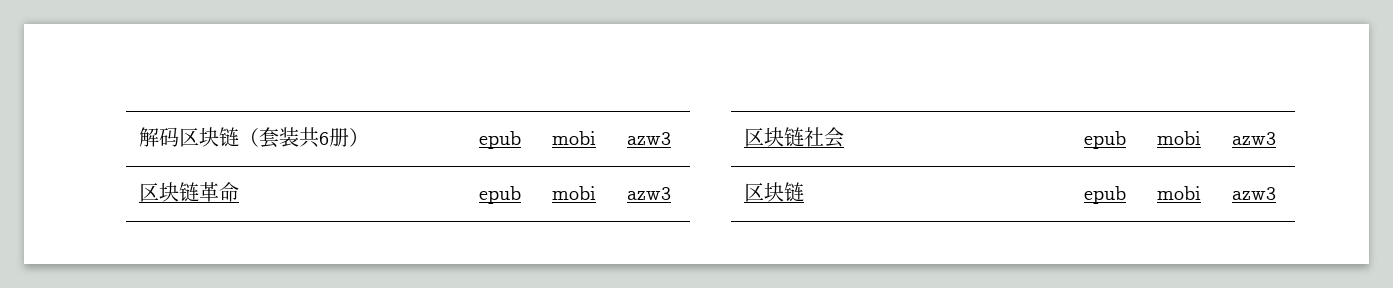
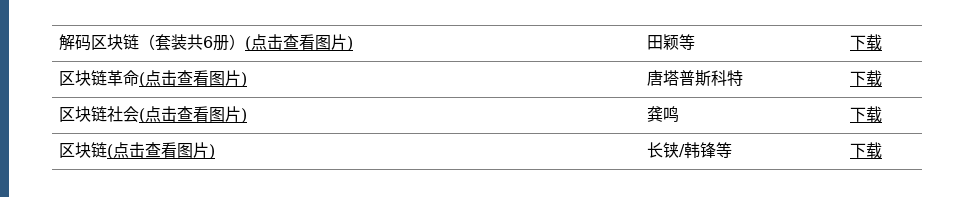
- 解码区块链（套装共6册） | epub | mobi | azw3
- 区块链革命 | epub | mobi | azw3
- 区块链社会 | epub | mobi | azw3
- 区块链 | epub | mobi | azw3
+ 解码区块链（套装共6册）(点击查看图片) | 田颖等 | 下载
+ 区块链革命(点击查看图片) | 唐塔普斯科特 | 下载
+ 区块链社会(点击查看图片) | 龚鸣 | 下载
+ 区块链(点击查看图片) | 长铗/韩锋等 | 下载

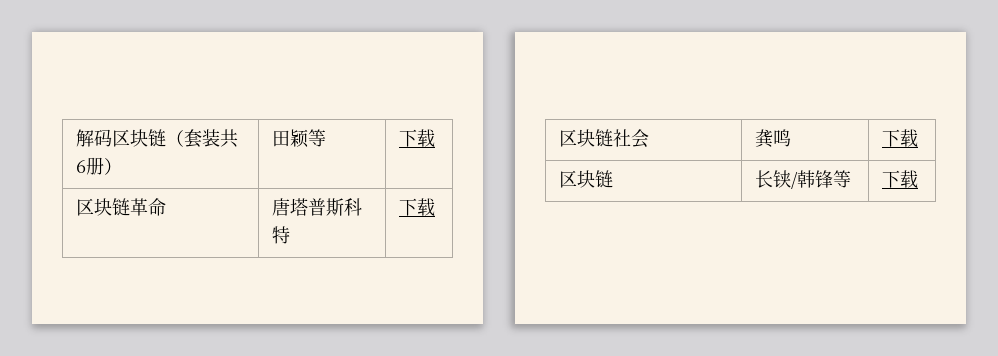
- 解码区块链（套装共6册）(点击查看图片) | 田颖等 | 下载
+ 解码区块链（套装共6册） | 田颖等 | 下载
- 区块链革命(点击查看图片) | 唐塔普斯科特 | 下载
+ 区块链革命 | 唐塔普斯科特 | 下载
- 区块链社会(点击查看图片) | 龚鸣 | 下载
+ 区块链社会 | 龚鸣 | 下载
- 区块链(点击查看图片) | 长铗/韩锋等 | 下载
+ 区块链 | 长铗/韩锋等 | 下载

